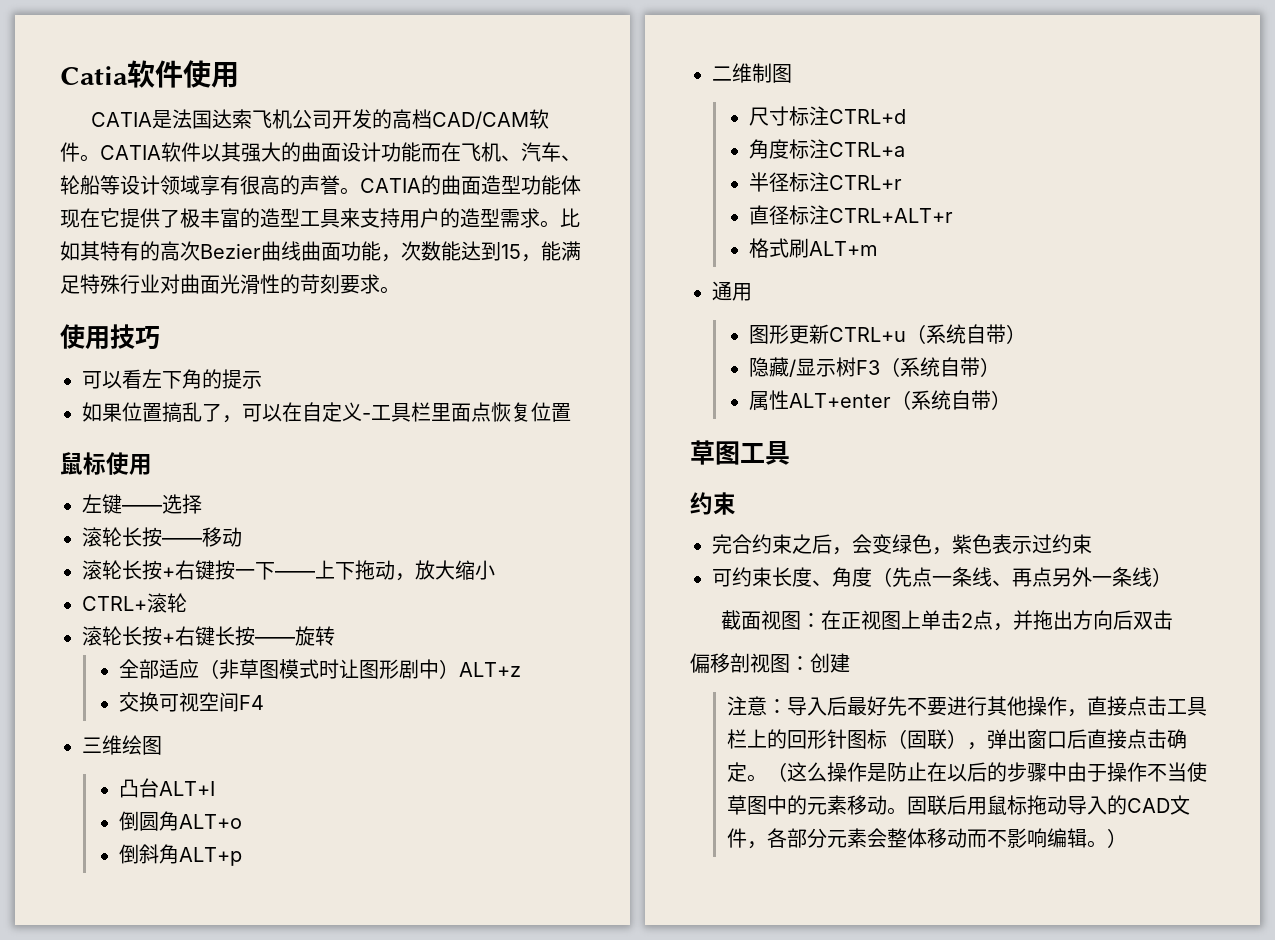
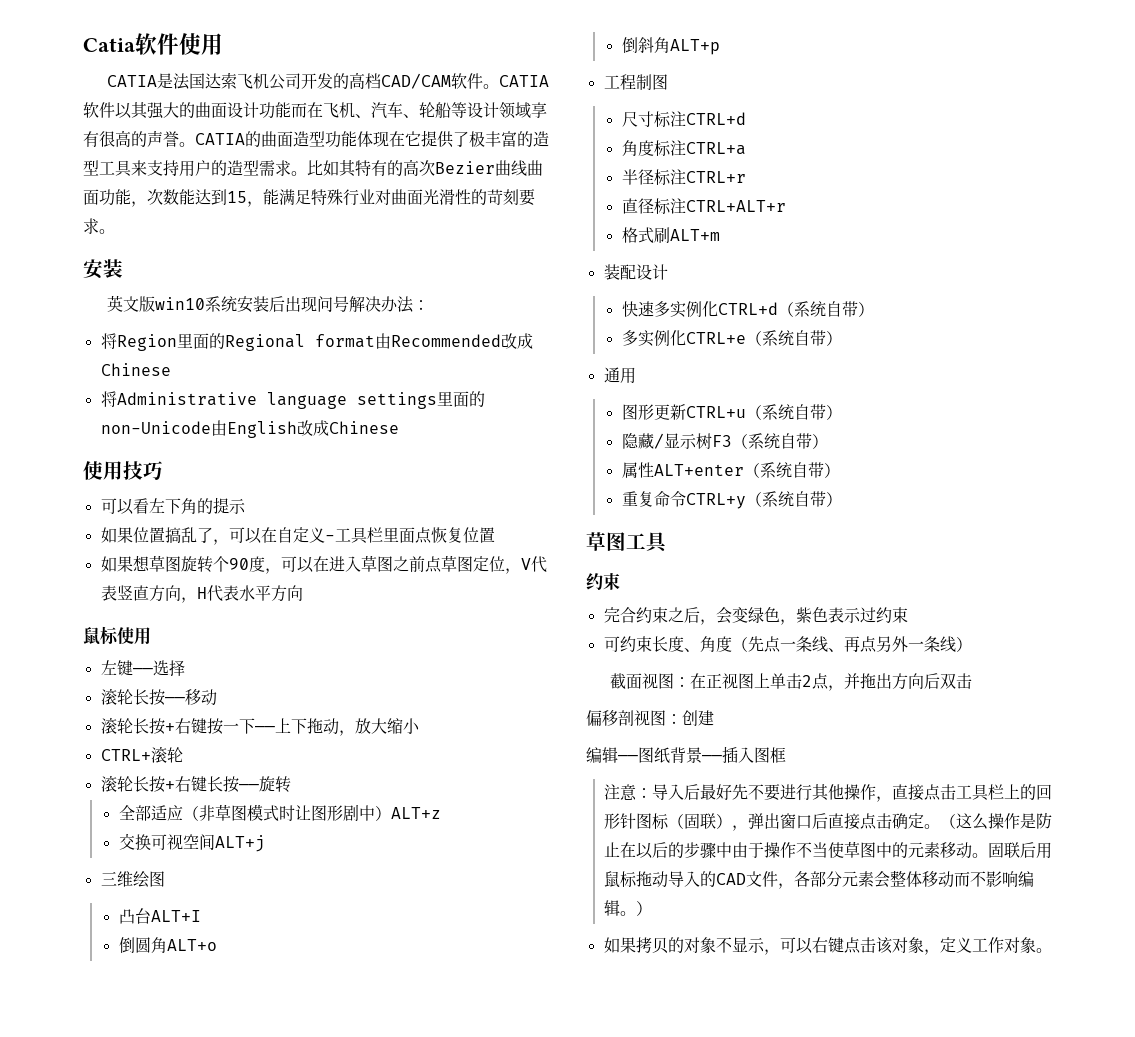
  比如其特有的高次Bezier曲线曲面功能，次数能达到15，能满足特殊行业对曲面光滑性的苛刻要求。
+ 安装
+ 英文版win10系统安装后出现问号解决办法：
+ 将Region里面的Regional format由Recommended改成Chinese
+ 将Administrative language settings里面的non-Unicode由English改成Chinese
+ 如果想草图旋转个90度，可以在进入草图之前点草图定位，V代表竖直方向，H代表水平方向
- 交换可视空间F4
+ 交换可视空间ALT+j
- 二维制图
+ 工程制图
+ 装配设计
+ 快速多实例化CTRL+d（系统自带）
+ 多实例化CTRL+e（系统自带）
+ 重复命令CTRL+y（系统自带）
+ 编辑——图纸背景——插入图框
+ 如果拷贝的对象不显示，可以右键点击该对象，定义工作对象。

